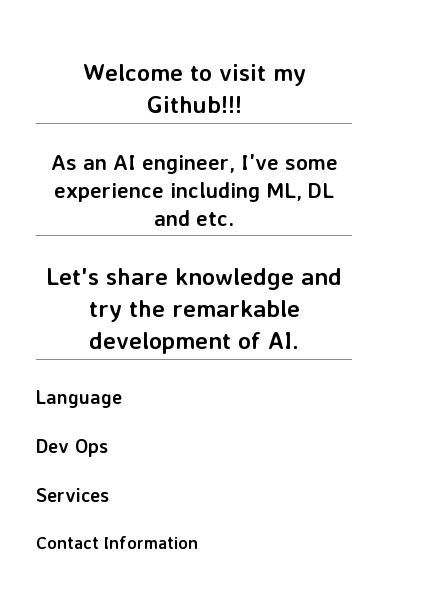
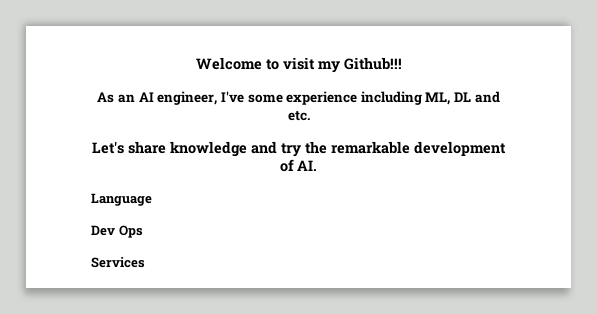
- Contact Information

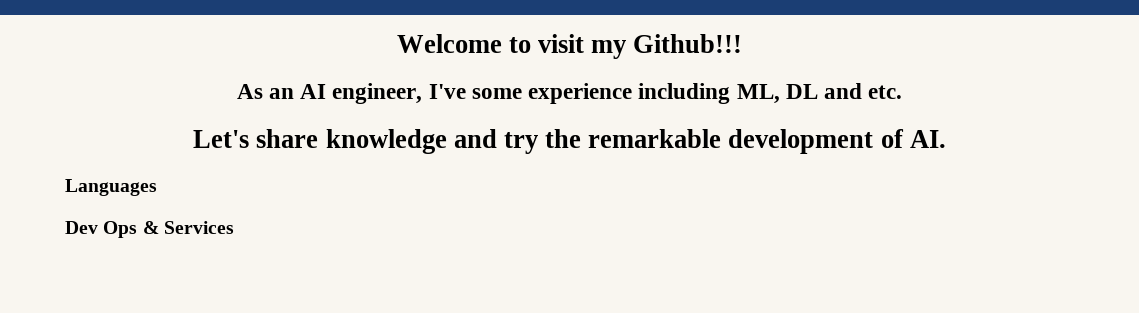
- Language
+ Languages
- Dev Ops
- Services
+ Dev Ops & Services

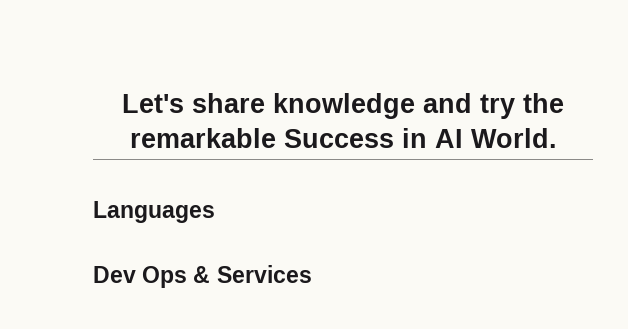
- Welcome to visit my Github!!!
- As an AI engineer, I've some experience including ML, DL and etc.
- Let's share knowledge and try the remarkable development of AI.
+ Let's share knowledge and try the remarkable Success in AI World.

